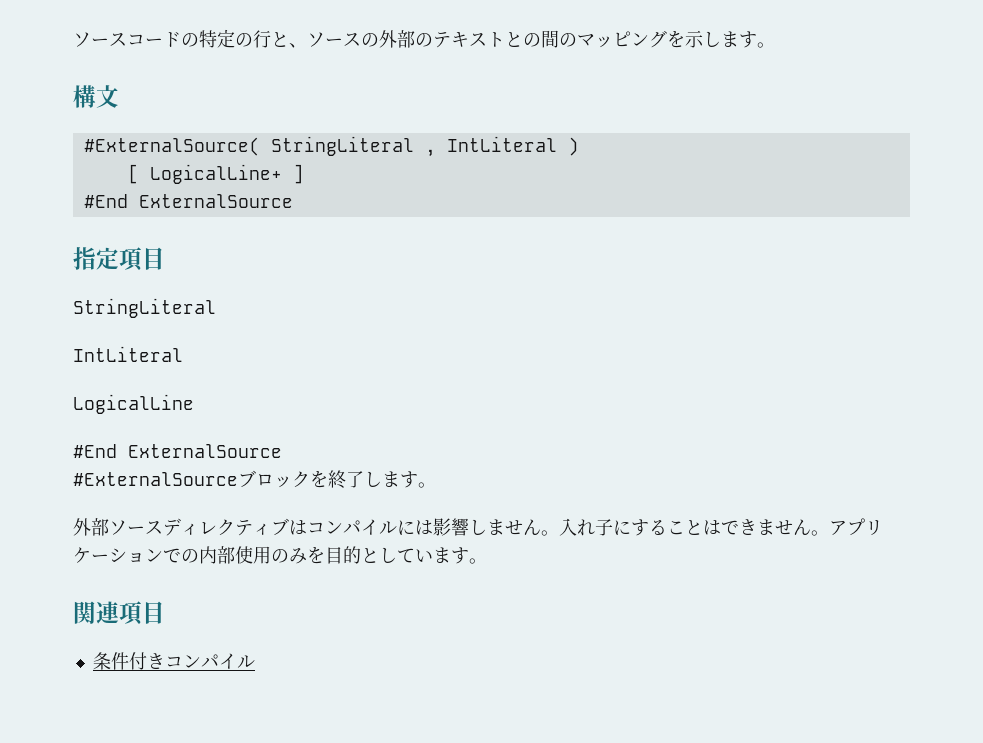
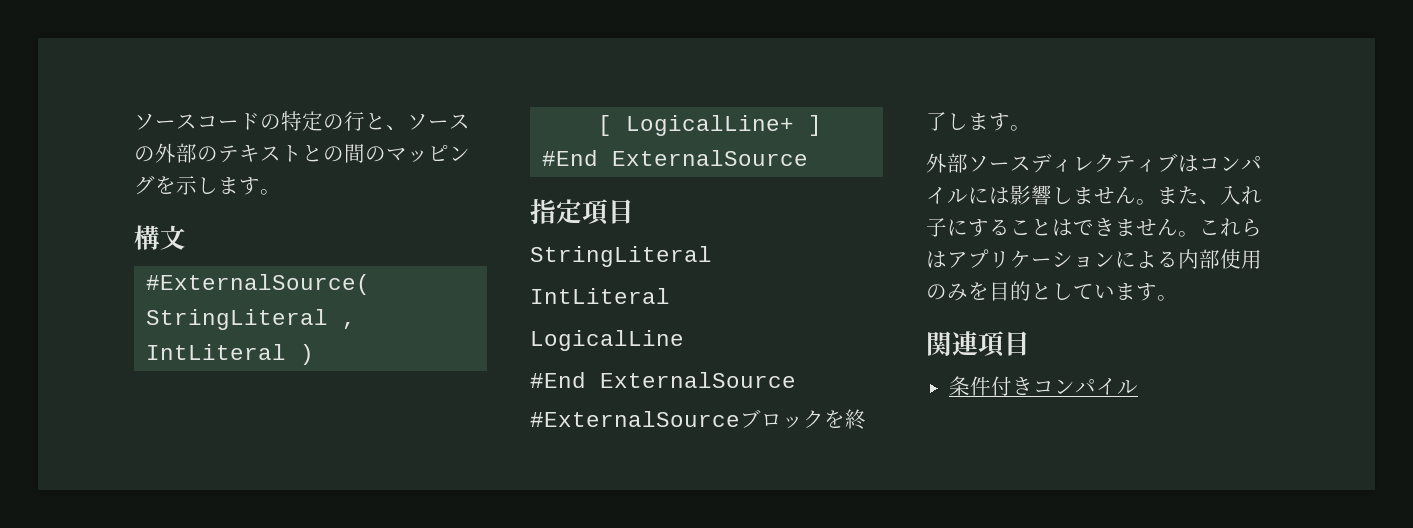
- 入れ子にすることはできません。
+ また、入れ子にすることはできません。
- アプリケーションでの内部使用のみを目的としています。
+ これらはアプリケーションによる内部使用のみを目的としています。

